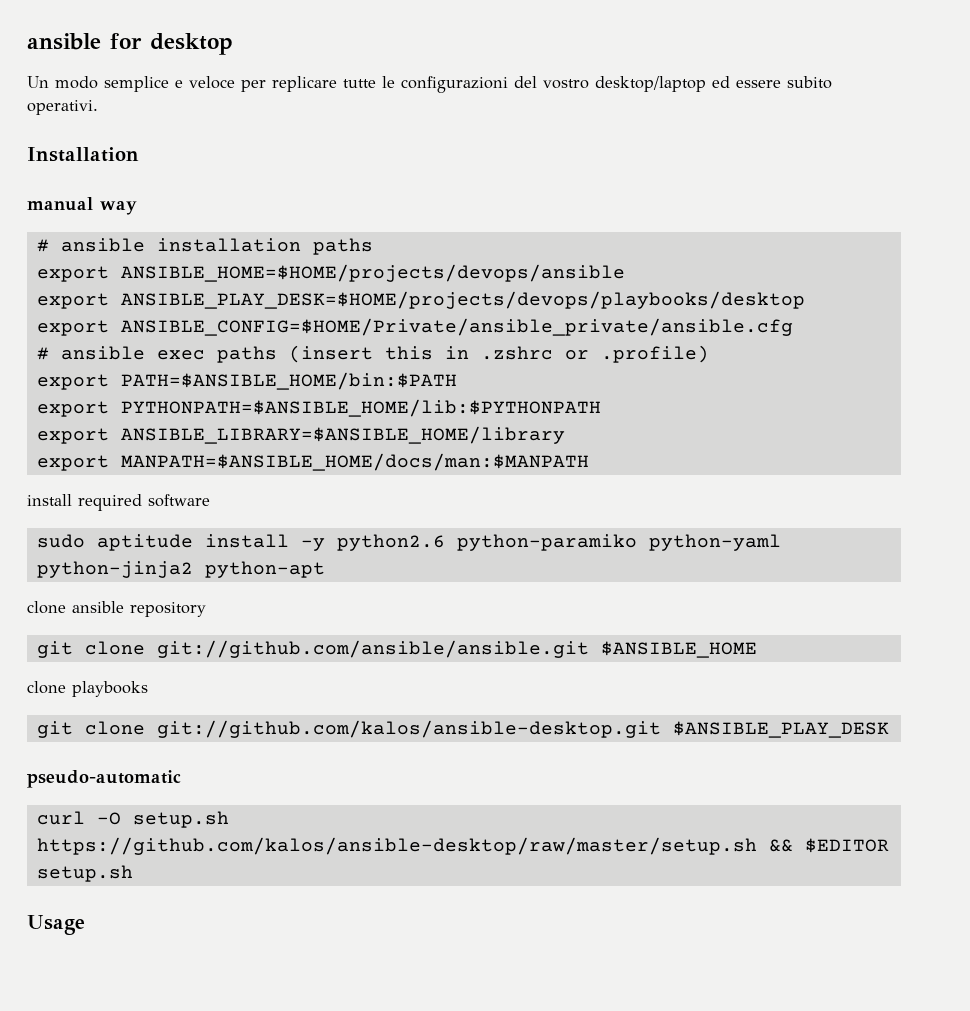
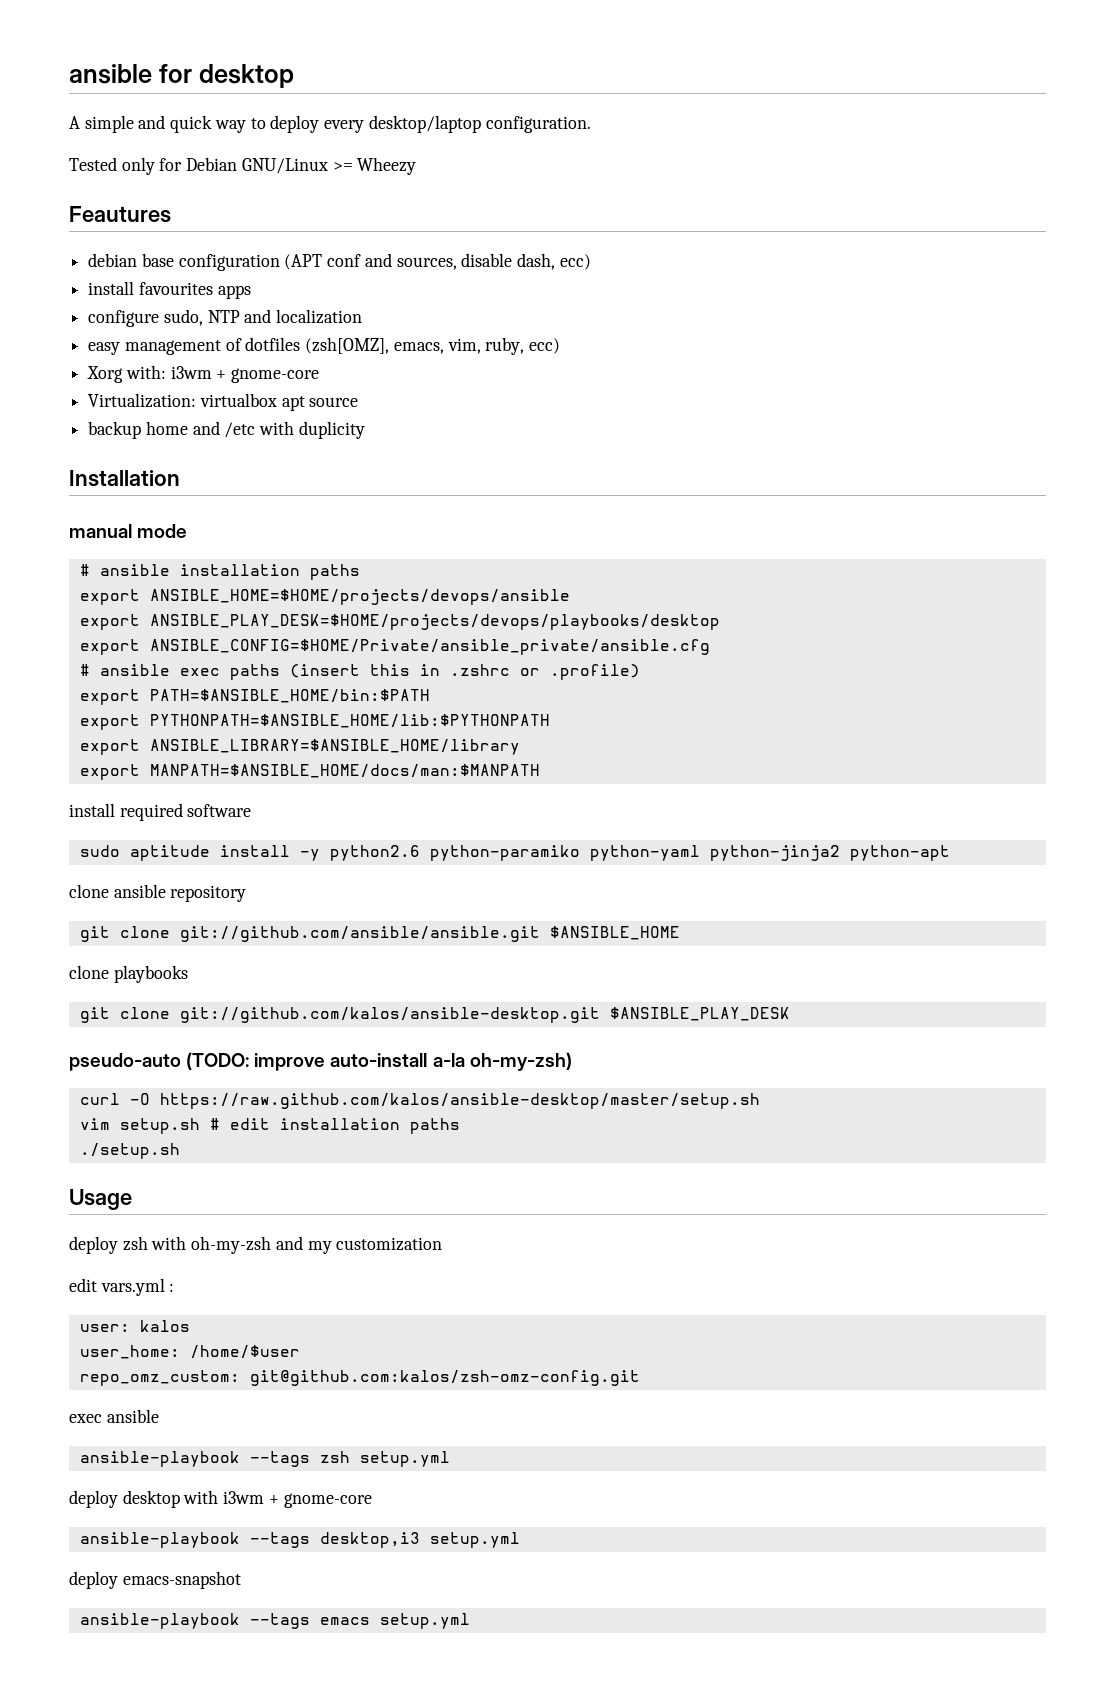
- Un modo semplice e veloce per replicare tutte le configurazioni del vostro desktop/laptop ed essere subito operativi.
+ A simple and quick way to deploy every desktop/laptop configuration.
+ Tested only for Debian GNU/Linux >= Wheezy
+ Feautures
+ debian base configuration (APT conf and sources, disable dash, ecc)
+ install favourites apps
+ configure sudo, NTP and localization
+ easy management of dotfiles (zsh[OMZ], emacs, vim, ruby, ecc)
+ Xorg with: i3wm + gnome-core
+ Virtualization: virtualbox apt source
+ backup home and /etc with duplicity
- manual way
+ manual mode
- pseudo-automatic
- curl -O setup.sh https://github.com/kalos/ansible-desktop/raw/master/setup.sh && $EDITOR setup.sh
+ pseudo-auto (TODO: improve auto-install a-la oh-my-zsh)
+ curl -O https://raw.github.com/kalos/ansible-desktop/master/setup.sh
+ vim setup.sh # edit installation paths
+ ./setup.sh
  Usage
+ deploy zsh with oh-my-zsh and my customization
+ edit vars.yml :
+ user: kalos
+ user_home: /home/$user
+ repo_omz_custom: git@github.com:kalos/zsh-omz-config.git
+ exec ansible
+ ansible-playbook --tags zsh setup.yml
+ deploy desktop with i3wm + gnome-core
+ ansible-playbook --tags desktop,i3 setup.yml
+ deploy emacs-snapshot
+ ansible-playbook --tags emacs setup.yml

